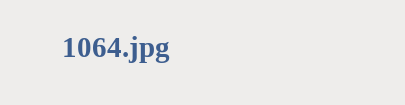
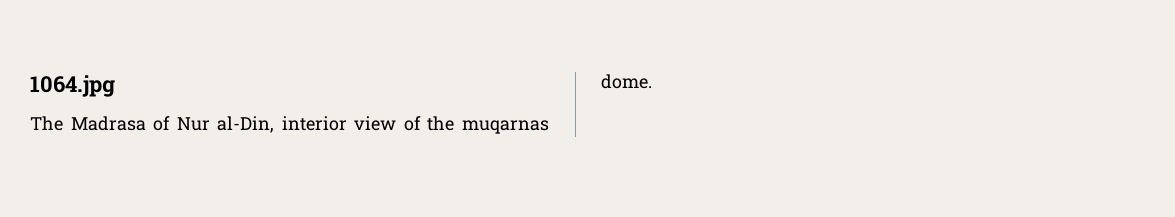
+ The Madrasa of Nur al-Din, interior view of the muqarnas dome.

